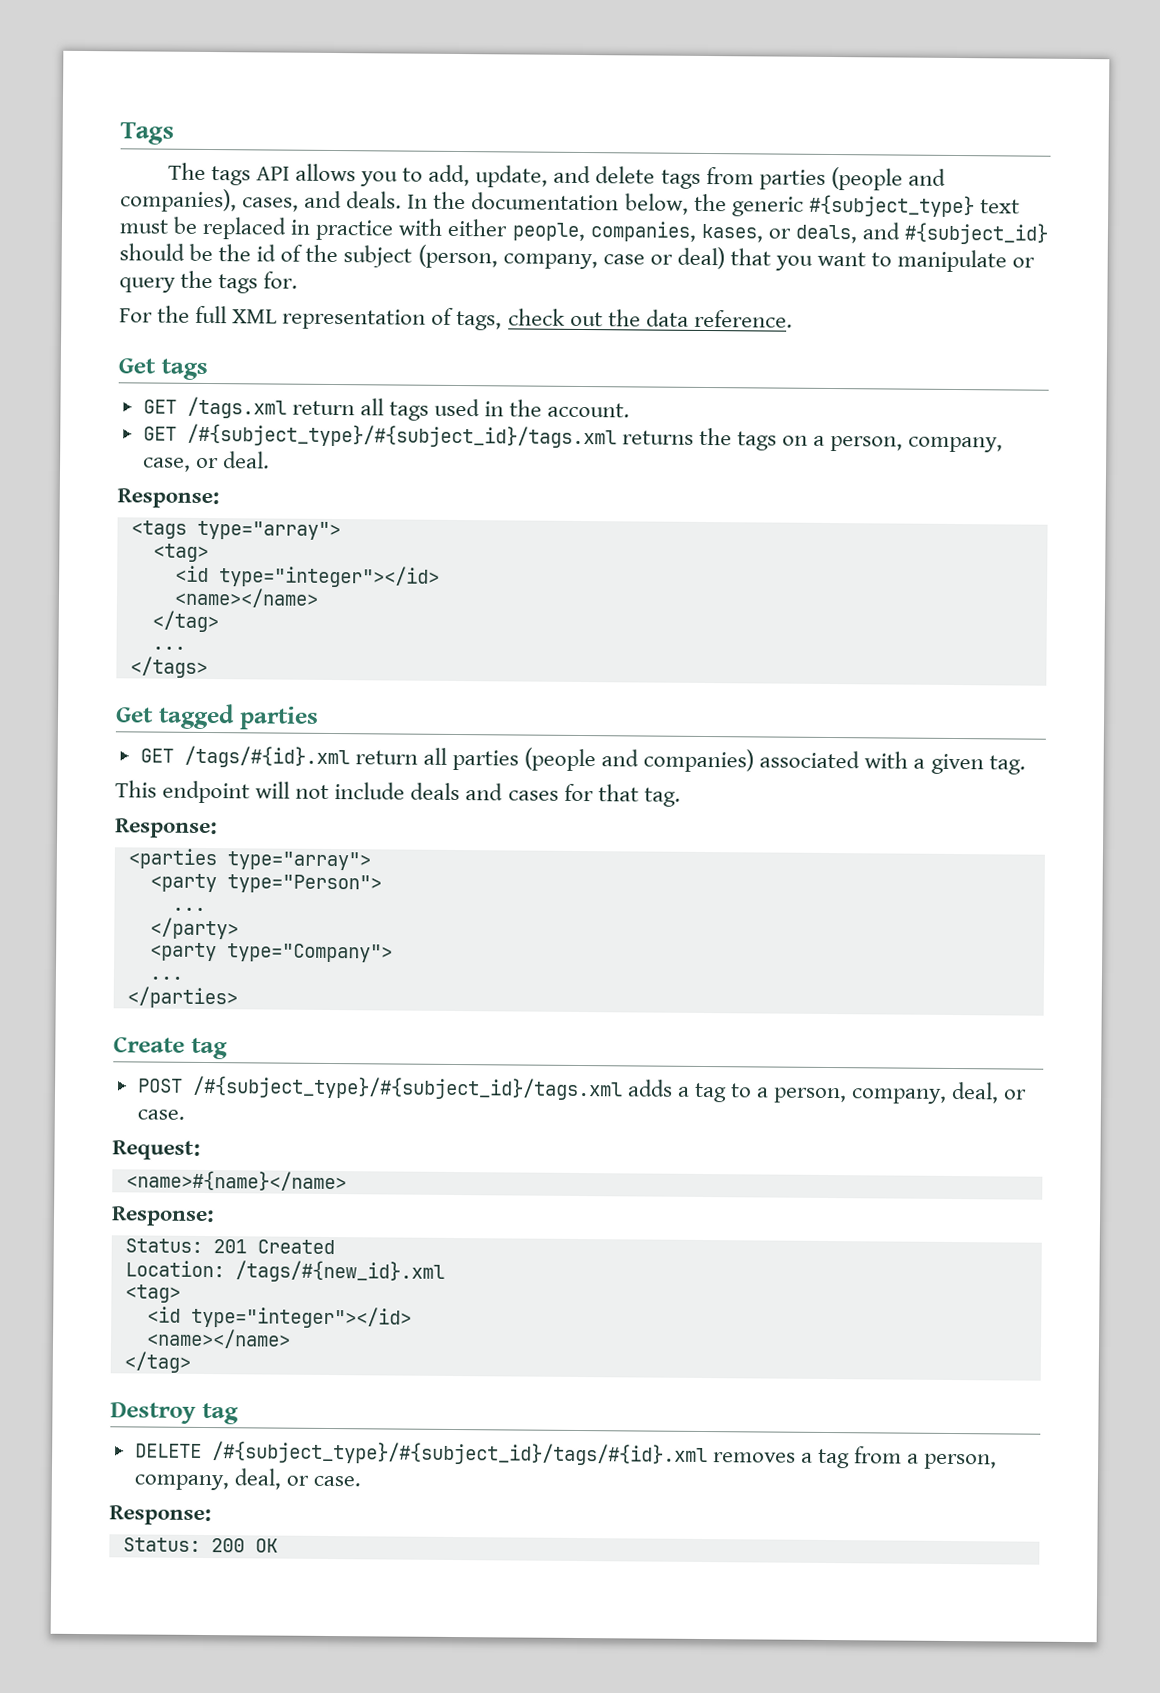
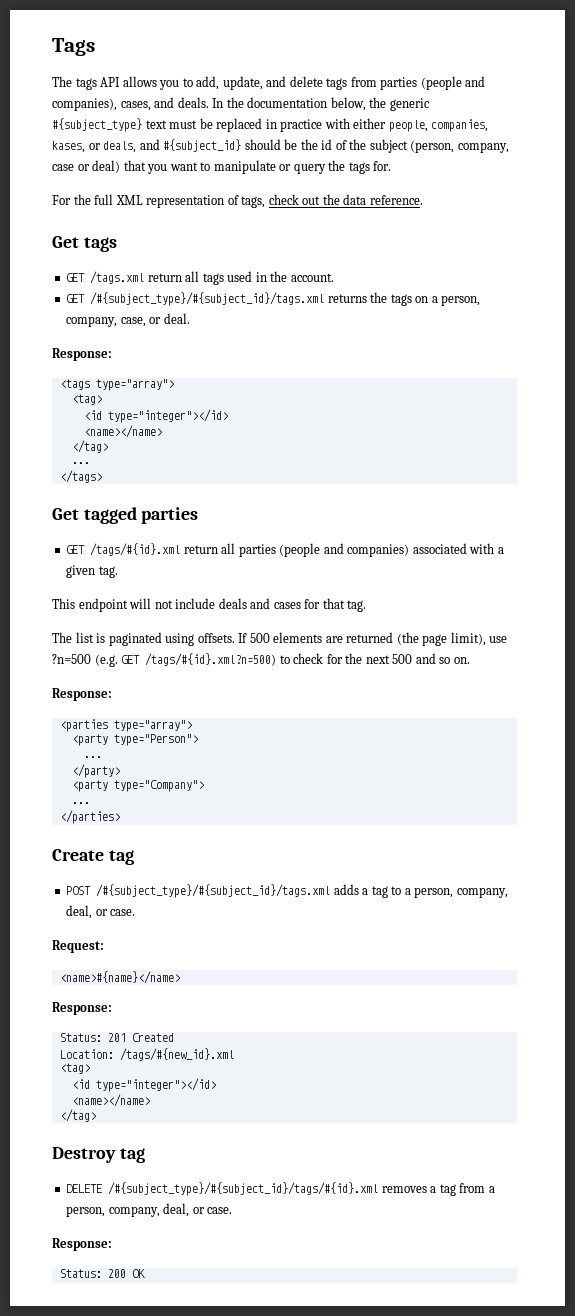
+ The list is paginated using offsets. If 500 elements are returned (the page limit), use ?n=500 (e.g. GET /tags/#{id}.xml?n=500) to check for the next 500 and so on.

